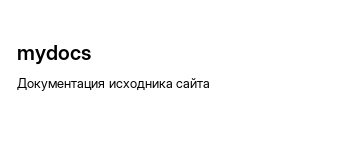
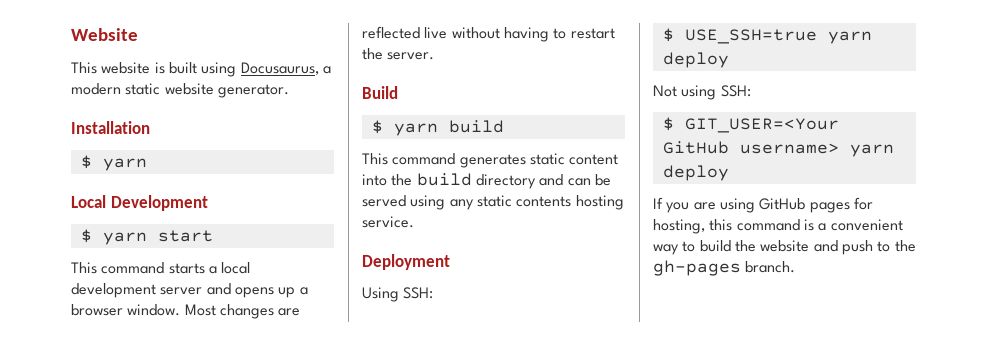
- mydocs
- Документация исходника сайта
+ Website
+ This website is built using Docusaurus, a modern static website generator.
+ Installation
+ $ yarn
+ Local Development
+ $ yarn start
+ This command starts a local development server and opens up a browser window. Most changes are reflected live without having to restart the server.
+ Build
+ $ yarn build
+ This command generates static content into the build directory and can be served using any static contents hosting service.
+ Deployment
+ Using SSH:
+ $ USE_SSH=true yarn deploy
+ Not using SSH:
+ $ GIT_USER=<Your GitHub username> yarn deploy
+ If you are using GitHub pages for hosting, this command is a convenient way to build the website and push to the gh-pages branch.

